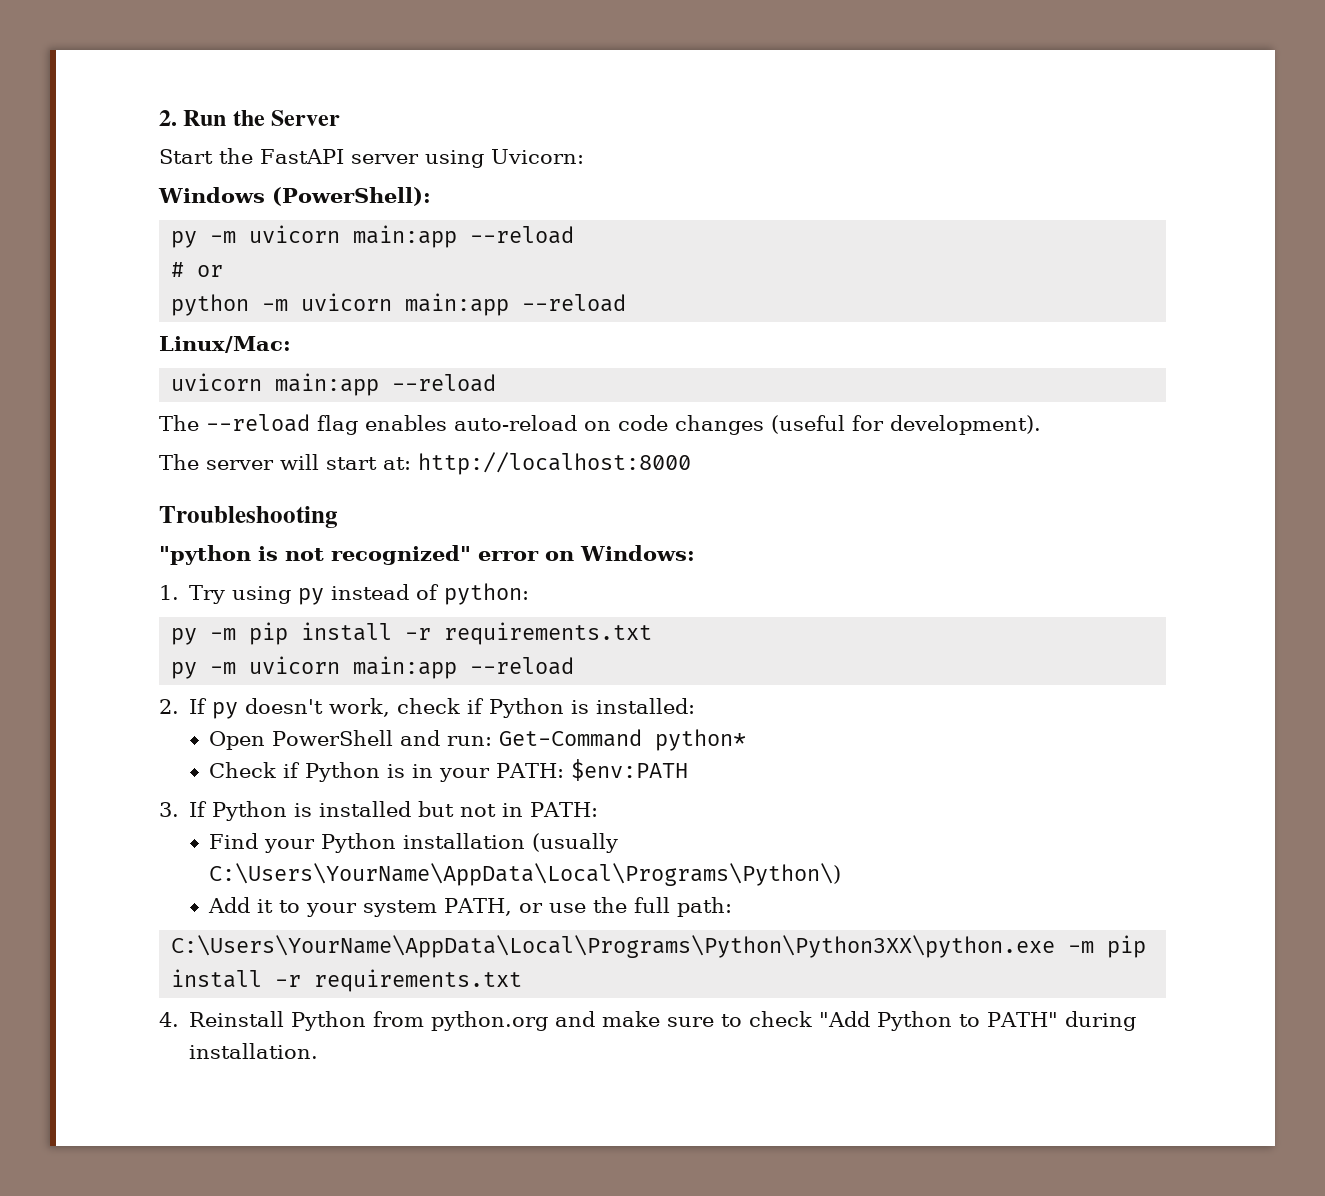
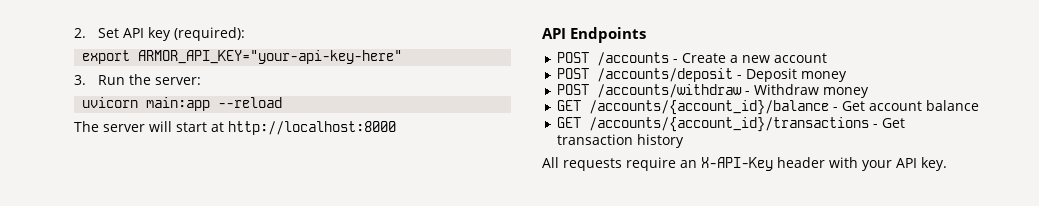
- 2. Run the Server
- Start the FastAPI server using Uvicorn:
- Windows (PowerShell):
- py -m uvicorn main:app --reload
- # or
- python -m uvicorn main:app --reload
- Linux/Mac:
+ 2. Set API key (required):
+ export ARMOR_API_KEY="your-api-key-here"
+ 3. Run the server:
  uvicorn main:app --reload
- The --reload flag enables auto-reload on code changes (useful for development).
- The server will start at: http://localhost:8000
+ The server will start at http://localhost:8000
- Troubleshooting
- "python is not recognized" error on Windows:
- 1. Try using py instead of python:
- py -m pip install -r requirements.txt
- py -m uvicorn main:app --reload
- 2. If py doesn't work, check if Python is installed:
- Open PowerShell and run: Get-Command python*
- Check if Python is in your PATH: $env:PATH
- 3. If Python is installed but not in PATH:
- Find your Python installation (usually C:\Users\YourName\AppData\Local\Programs\Python\)
- Add it to your system PATH, or use the full path:
- C:\Users\YourName\AppData\Local\Programs\Python\Python3XX\python.exe -m pip install -r requirements.txt
- 4. Reinstall Python from python.org and make sure to check "Add Python to PATH" during installation.
+ API Endpoints
+ POST /accounts - Create a new account
+ POST /accounts/deposit - Deposit money
+ POST /accounts/withdraw - Withdraw money
+ GET /accounts/{account_id}/balance - Get account balance
+ GET /accounts/{account_id}/transactions - Get transaction history
+ All requests require an X-API-Key header with your API key.

